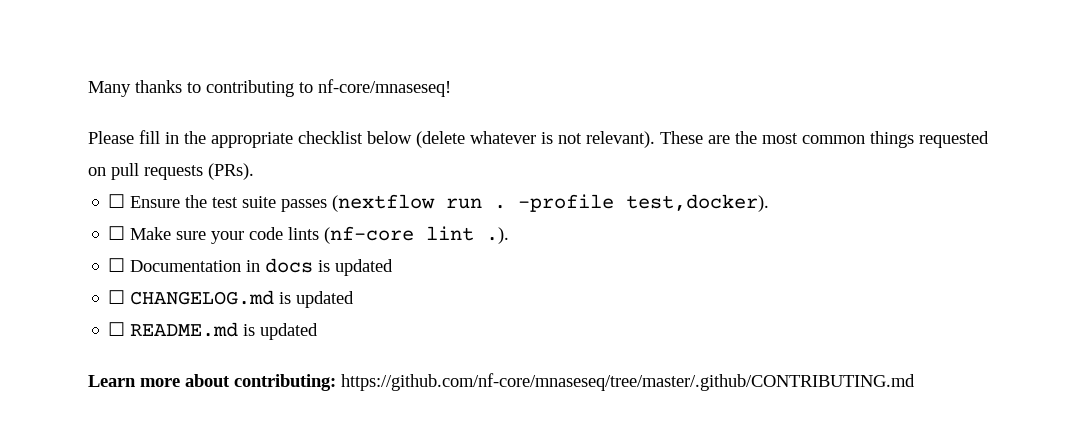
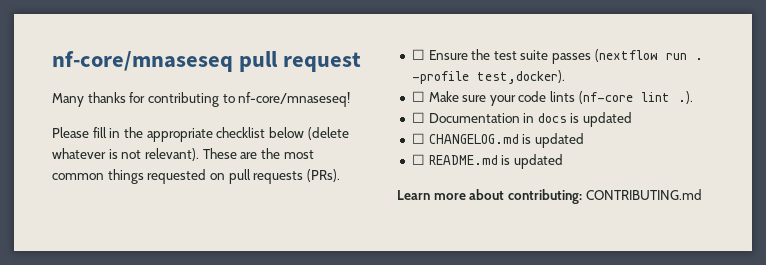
+ nf-core/mnaseseq pull request
- Many thanks to contributing to nf-core/mnaseseq!
+ Many thanks for contributing to nf-core/mnaseseq!
- Learn more about contributing: https://github.com/nf-core/mnaseseq/tree/master/.github/CONTRIBUTING.md
+ Learn more about contributing: CONTRIBUTING.md

